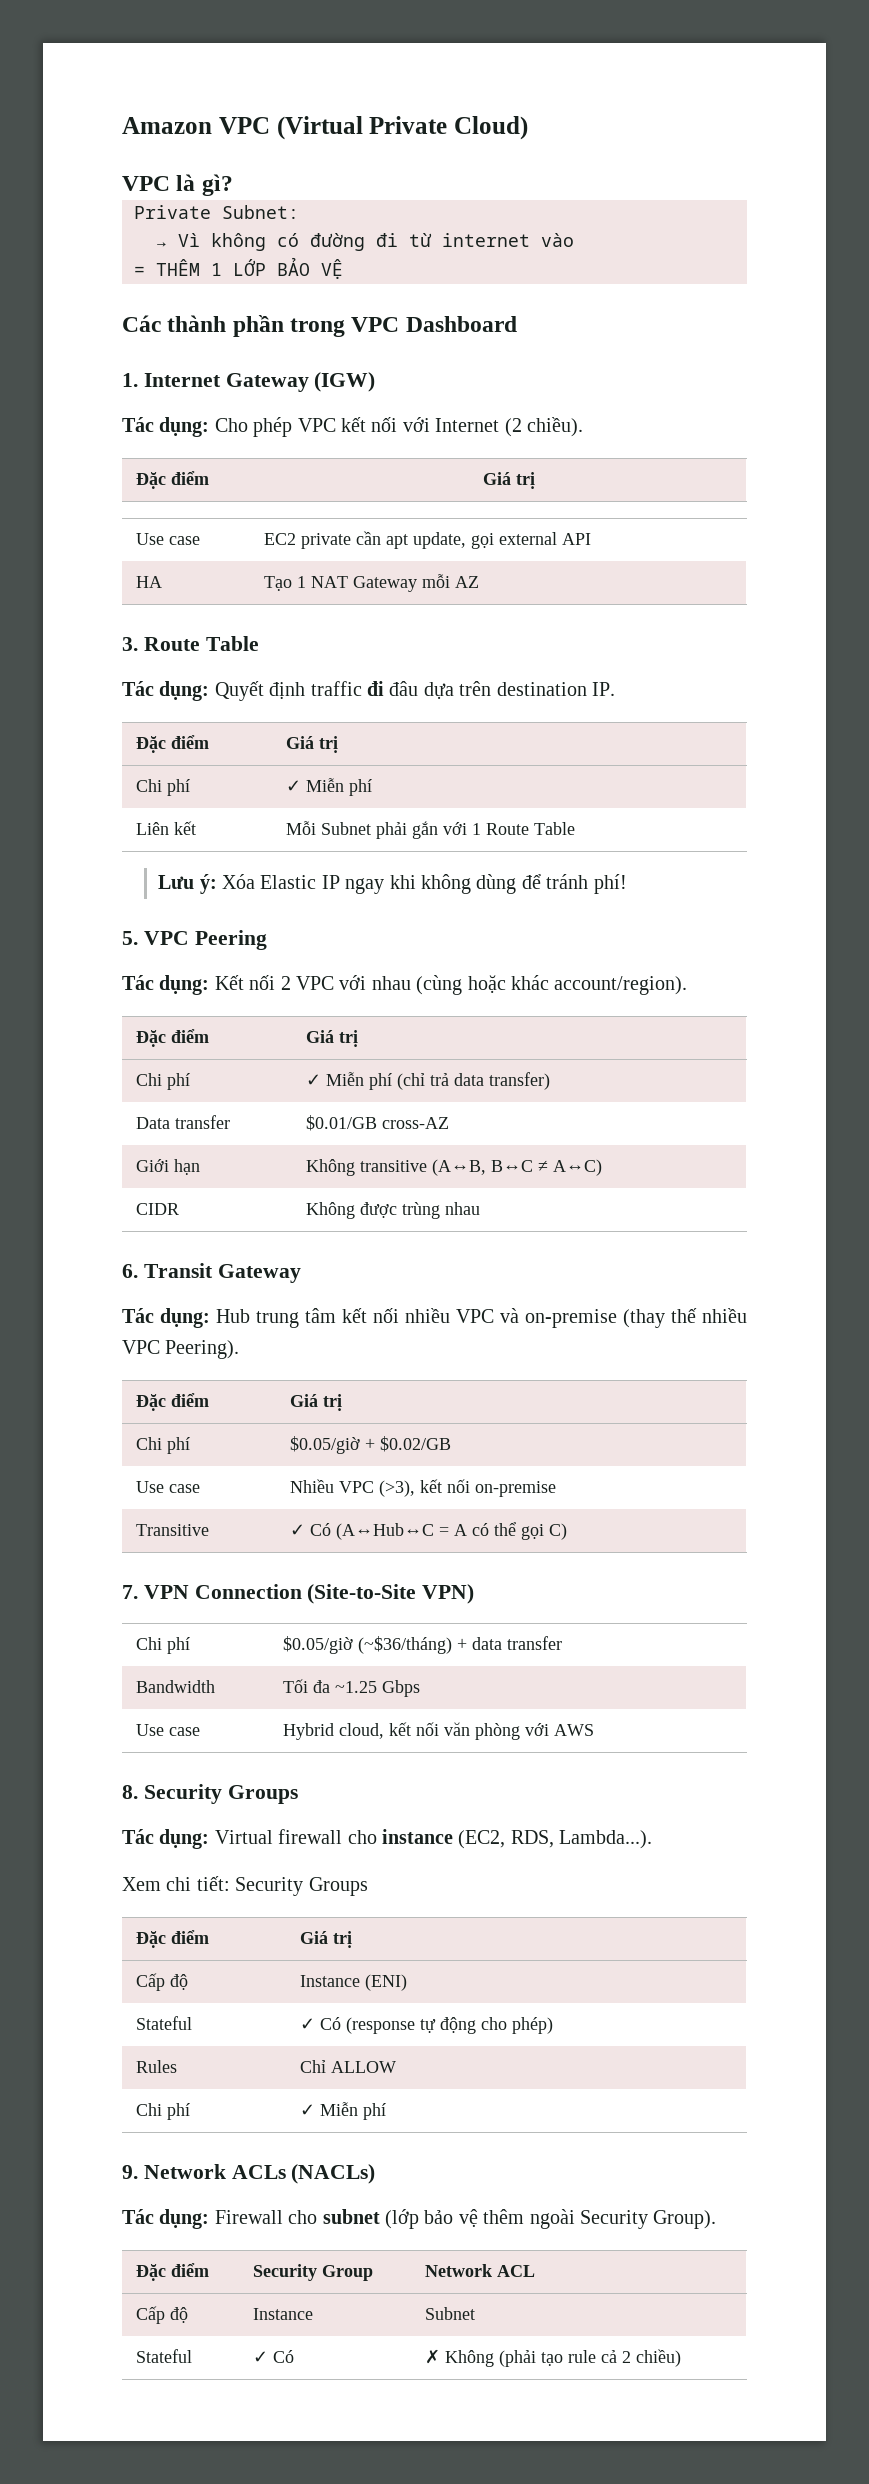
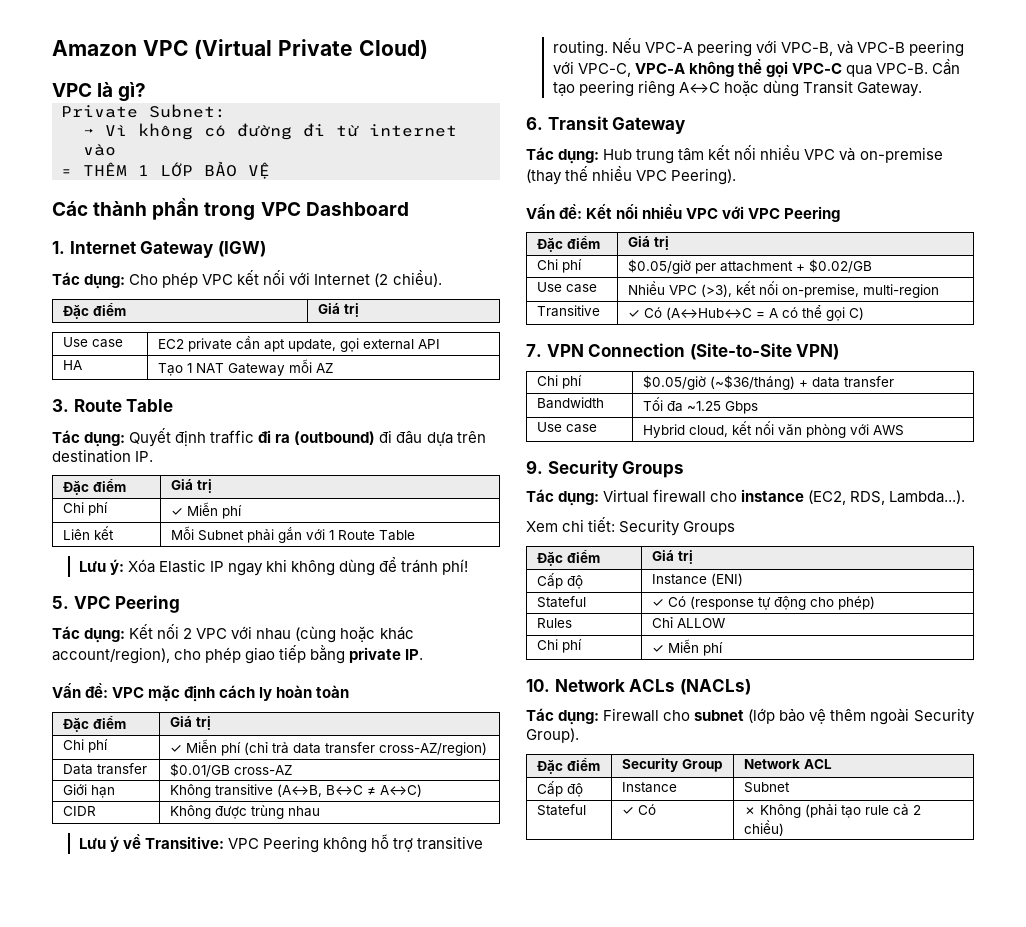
- Tác dụng: Quyết định traffic đi đâu dựa trên destination IP.
+ Tác dụng: Quyết định traffic đi ra (outbound) đi đâu dựa trên destination IP.
- Tác dụng: Kết nối 2 VPC với nhau (cùng hoặc khác account/region).
+ Tác dụng: Kết nối 2 VPC với nhau (cùng hoặc khác account/region), cho phép giao tiếp bằng private IP.
+ Vấn đề: VPC mặc định cách ly hoàn toàn
- Chi phí | ✓ Miễn phí (chỉ trả data transfer)
+ Chi phí | ✓ Miễn phí (chỉ trả data transfer cross-AZ/region)
+ Lưu ý về Transitive: VPC Peering không hỗ trợ transitive routing. Nếu VPC-A peering với VPC-B, và VPC-B peering với VPC-C, VPC-A không thể gọi VPC-C qua VPC-B. Cần tạo peering riêng A↔C hoặc dùng Transit Gateway.
+ Vấn đề: Kết nối nhiều VPC với VPC Peering
- Chi phí | $0.05/giờ + $0.02/GB
+ Chi phí | $0.05/giờ per attachment + $0.02/GB
- Use case | Nhiều VPC (>3), kết nối on-premise
+ Use case | Nhiều VPC (>3), kết nối on-premise, multi-region
- 8. Security Groups
+ 9. Security Groups
- 9. Network ACLs (NACLs)
+ 10. Network ACLs (NACLs)

